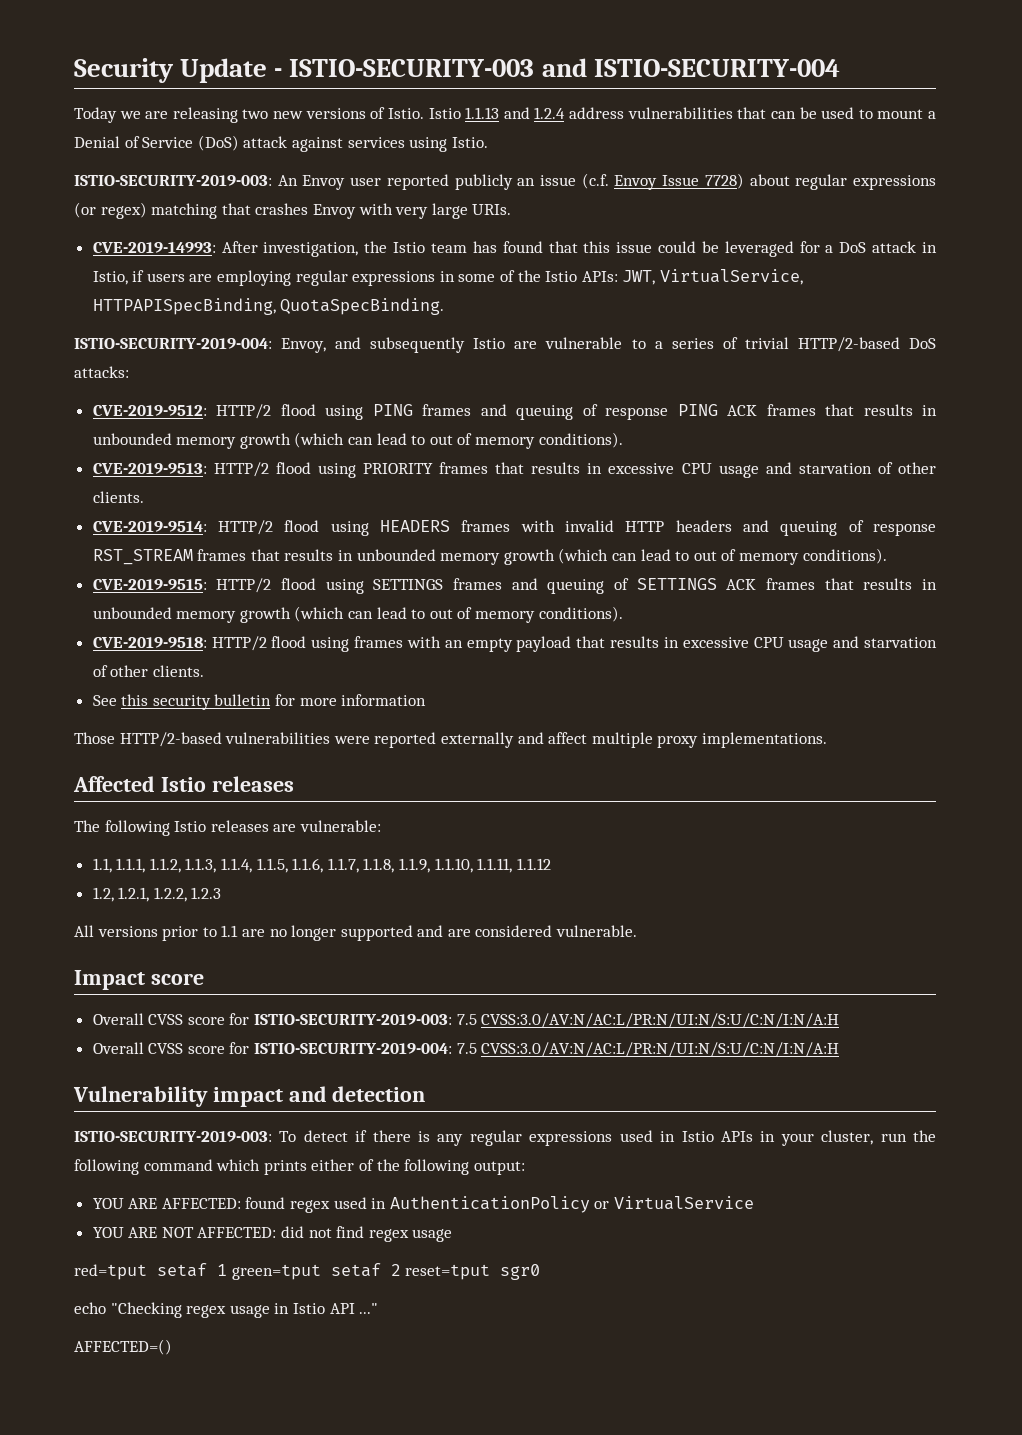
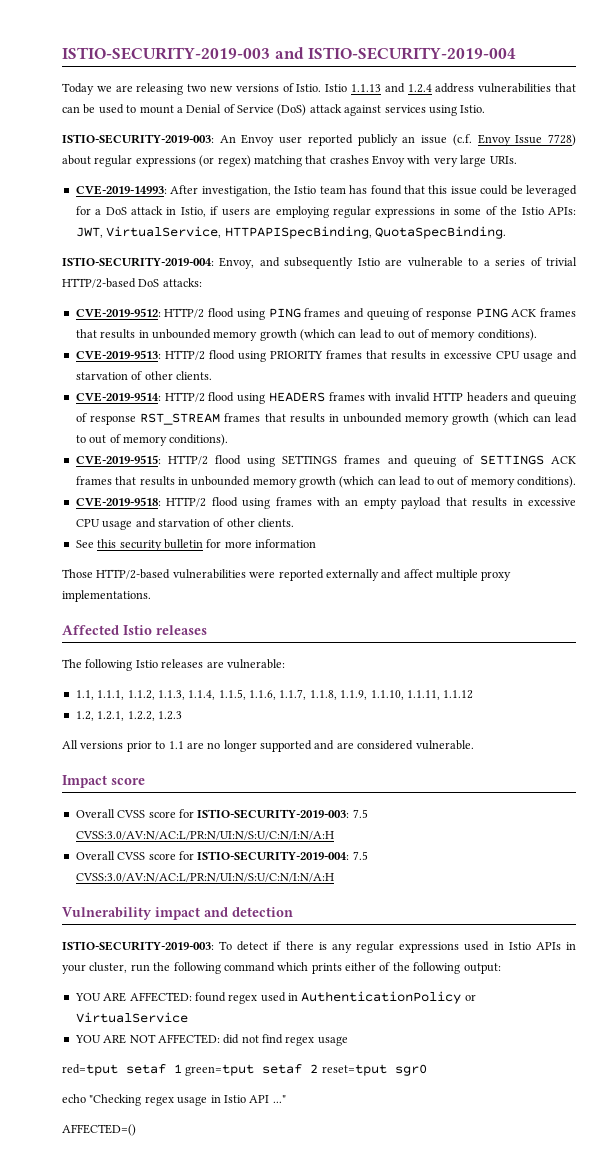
- Security Update - ISTIO-SECURITY-003 and ISTIO-SECURITY-004
+ ISTIO-SECURITY-2019-003 and ISTIO-SECURITY-2019-004

